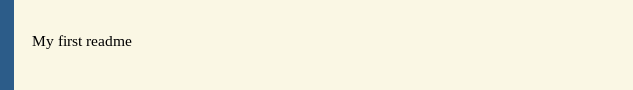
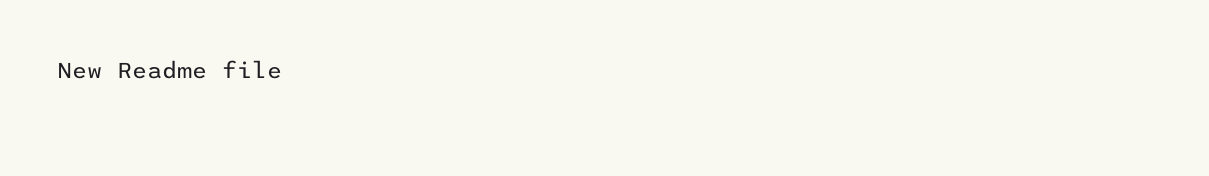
- My first readme
+ New Readme file

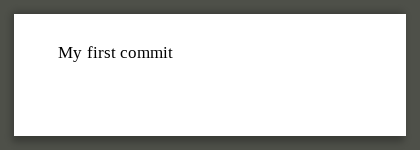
- New Readme file
+ My first commit

